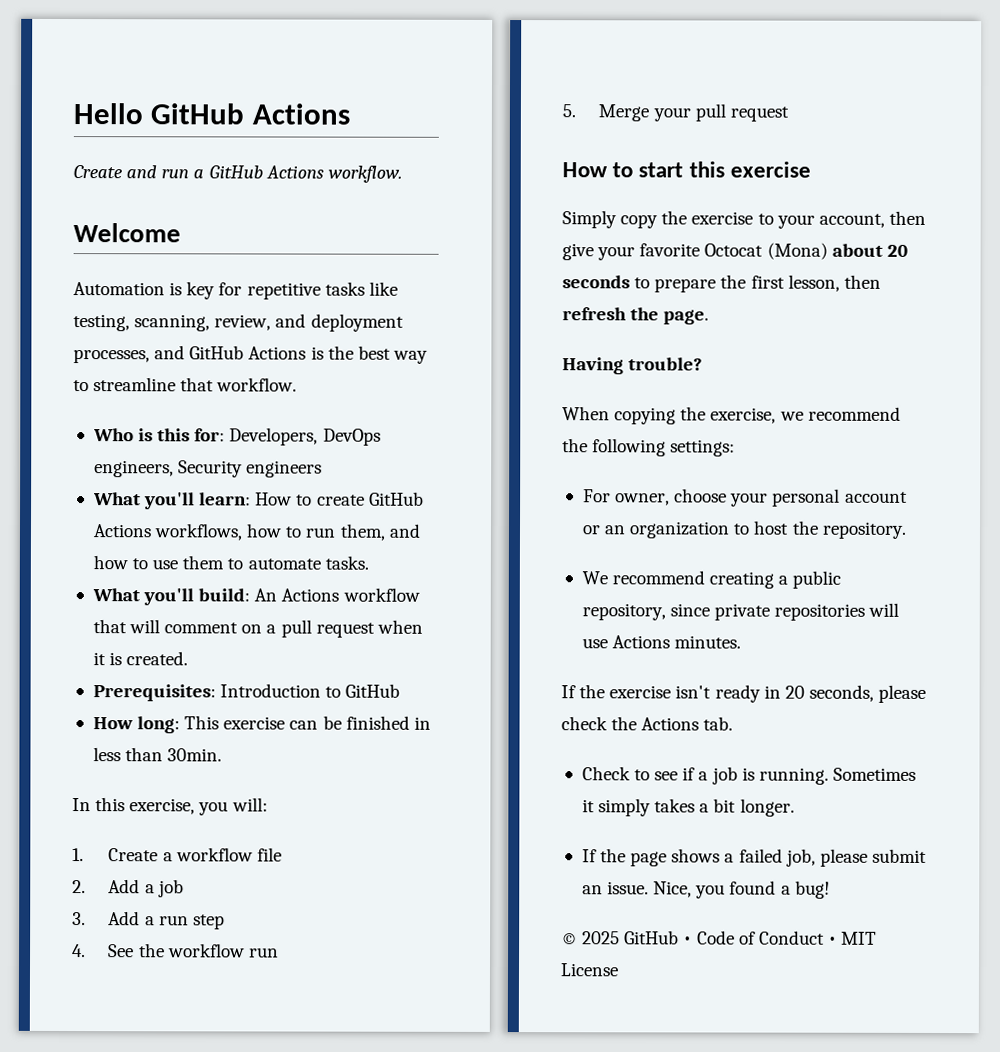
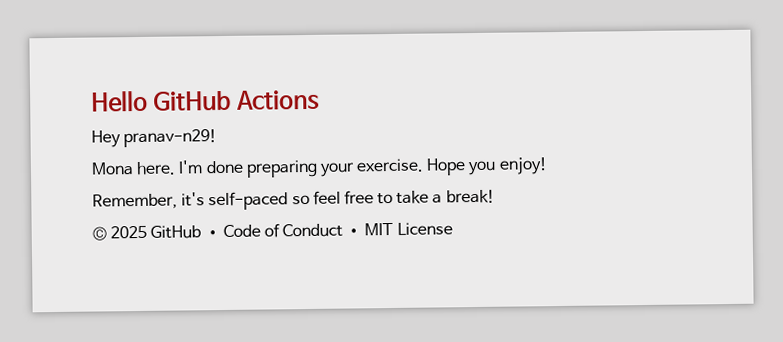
- Create and run a GitHub Actions workflow.
- Welcome
- Automation is key for repetitive tasks like testing, scanning, review, and deployment processes, and GitHub Actions is the best way to streamline that workflow.
- Who is this for: Developers, DevOps engineers, Security engineers
- What you'll learn: How to create GitHub Actions workflows, how to run them, and how to use them to automate tasks.
- What you'll build: An Actions workflow that will comment on a pull request when it is created.
- Prerequisites: Introduction to GitHub
- How long: This exercise can be finished in less than 30min.
- In this exercise, you will:
- 1. Create a workflow file
- 2. Add a job
- 3. Add a run step
- 4. See the workflow run
- 5. Merge your pull request
- How to start this exercise
- Simply copy the exercise to your account, then give your favorite Octocat (Mona) about 20 seconds to prepare the first lesson, then refresh the page.
- Having trouble?
- When copying the exercise, we recommend the following settings:
- For owner, choose your personal account or an organization to host the repository.
- We recommend creating a public repository, since private repositories will use Actions minutes.
- If the exercise isn't ready in 20 seconds, please check the Actions tab.
- Check to see if a job is running. Sometimes it simply takes a bit longer.
- If the page shows a failed job, please submit an issue. Nice, you found a bug!
+ Hey pranav-n29!
+ Mona here. I'm done preparing your exercise. Hope you enjoy!
+ Remember, it's self-paced so feel free to take a break!

